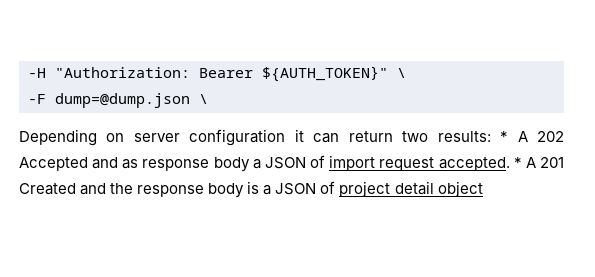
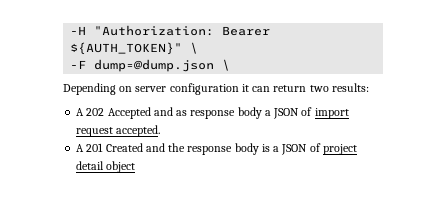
- Depending on server configuration it can return two results: * A 202 Accepted and as response body a JSON of import request accepted. * A 201 Created and the response body is a JSON of project detail object
+ Depending on server configuration it can return two results:
+ A 202 Accepted and as response body a JSON of import request accepted.
+ A 201 Created and the response body is a JSON of project detail object

